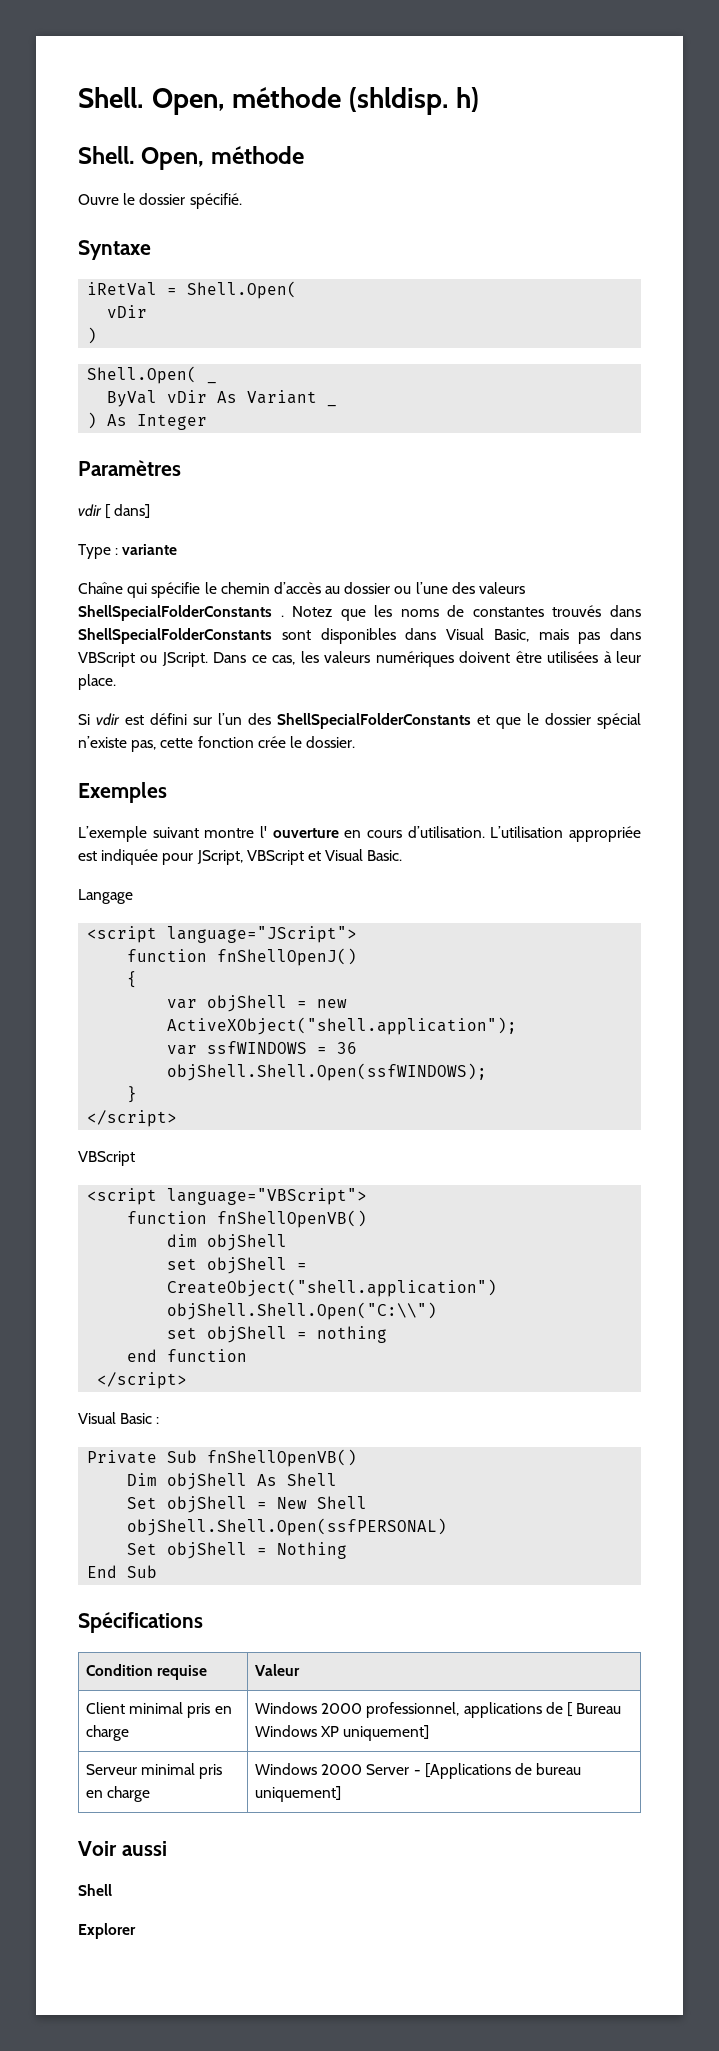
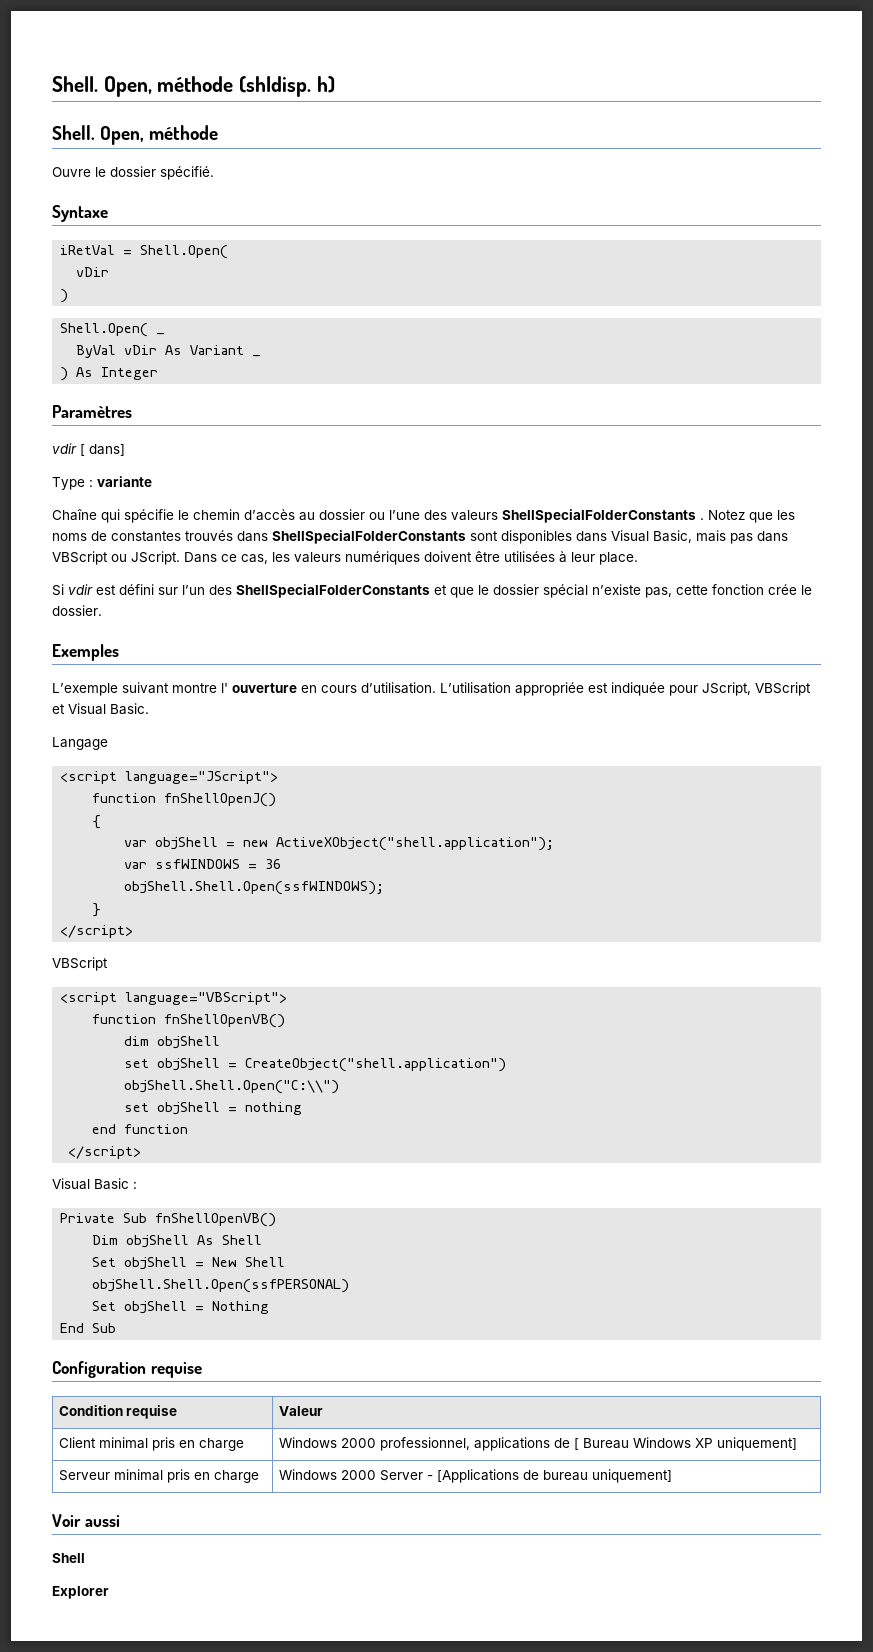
- Spécifications
+ Configuration requise

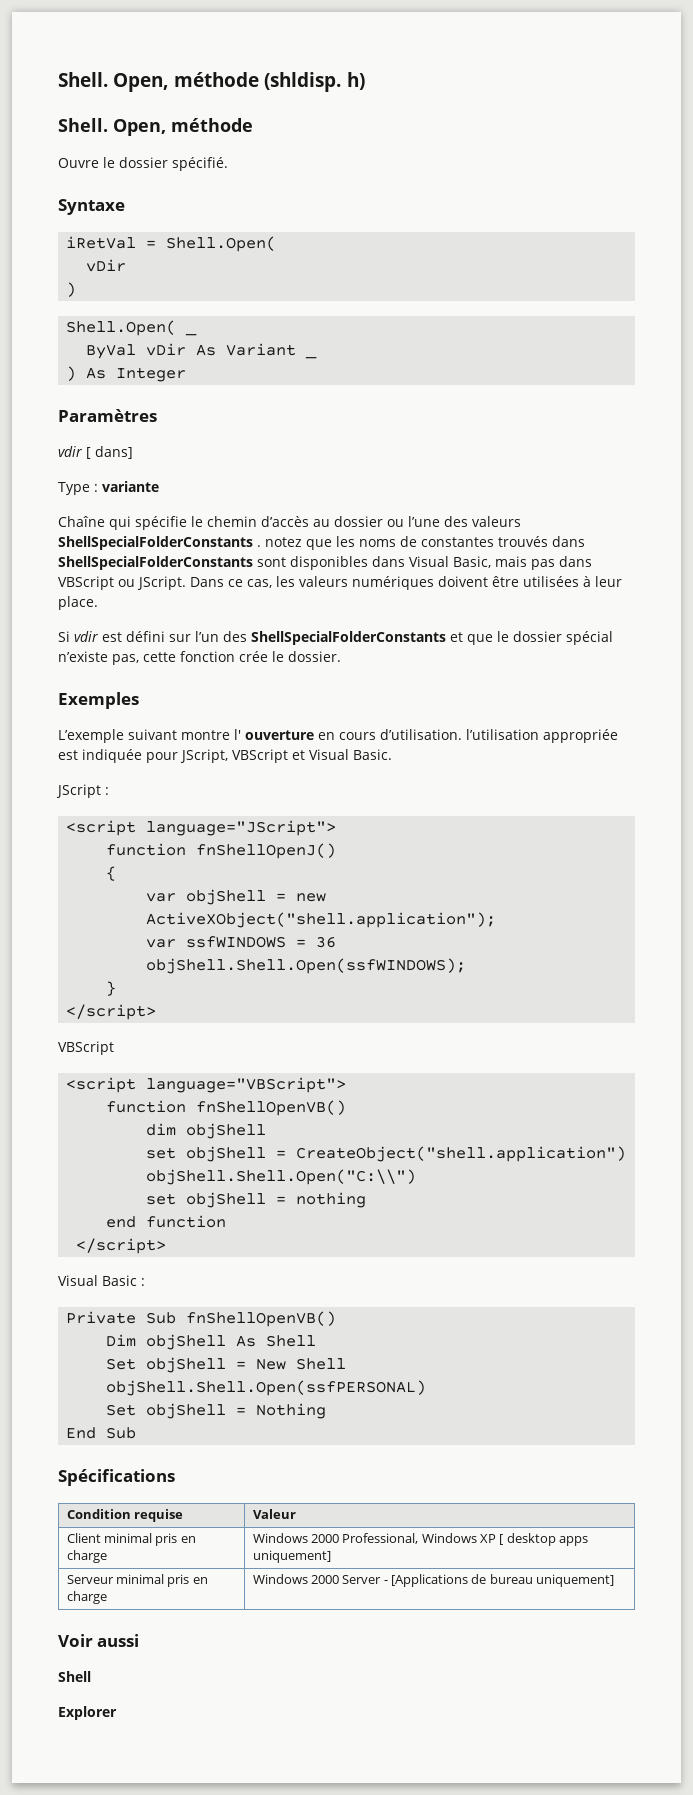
- Chaîne qui spécifie le chemin d’accès au dossier ou l’une des valeurs ShellSpecialFolderConstants . Notez que les noms de constantes trouvés dans ShellSpecialFolderConstants sont disponibles dans Visual Basic, mais pas dans VBScript ou JScript.
+ Chaîne qui spécifie le chemin d’accès au dossier ou l’une des valeurs ShellSpecialFolderConstants . notez que les noms de constantes trouvés dans ShellSpecialFolderConstants sont disponibles dans Visual Basic, mais pas dans VBScript ou JScript.
- L’exemple suivant montre l' ouverture en cours d’utilisation. L’utilisation appropriée est indiquée pour JScript, VBScript et Visual Basic.
+ L’exemple suivant montre l' ouverture en cours d’utilisation. l’utilisation appropriée est indiquée pour JScript, VBScript et Visual Basic.
- Langage
+ JScript :
- Configuration requise
+ Spécifications
- Client minimal pris en charge | Windows 2000 professionnel, applications de [ Bureau Windows XP uniquement]
+ Client minimal pris en charge | Windows 2000 Professional, Windows XP [ desktop apps uniquement]

